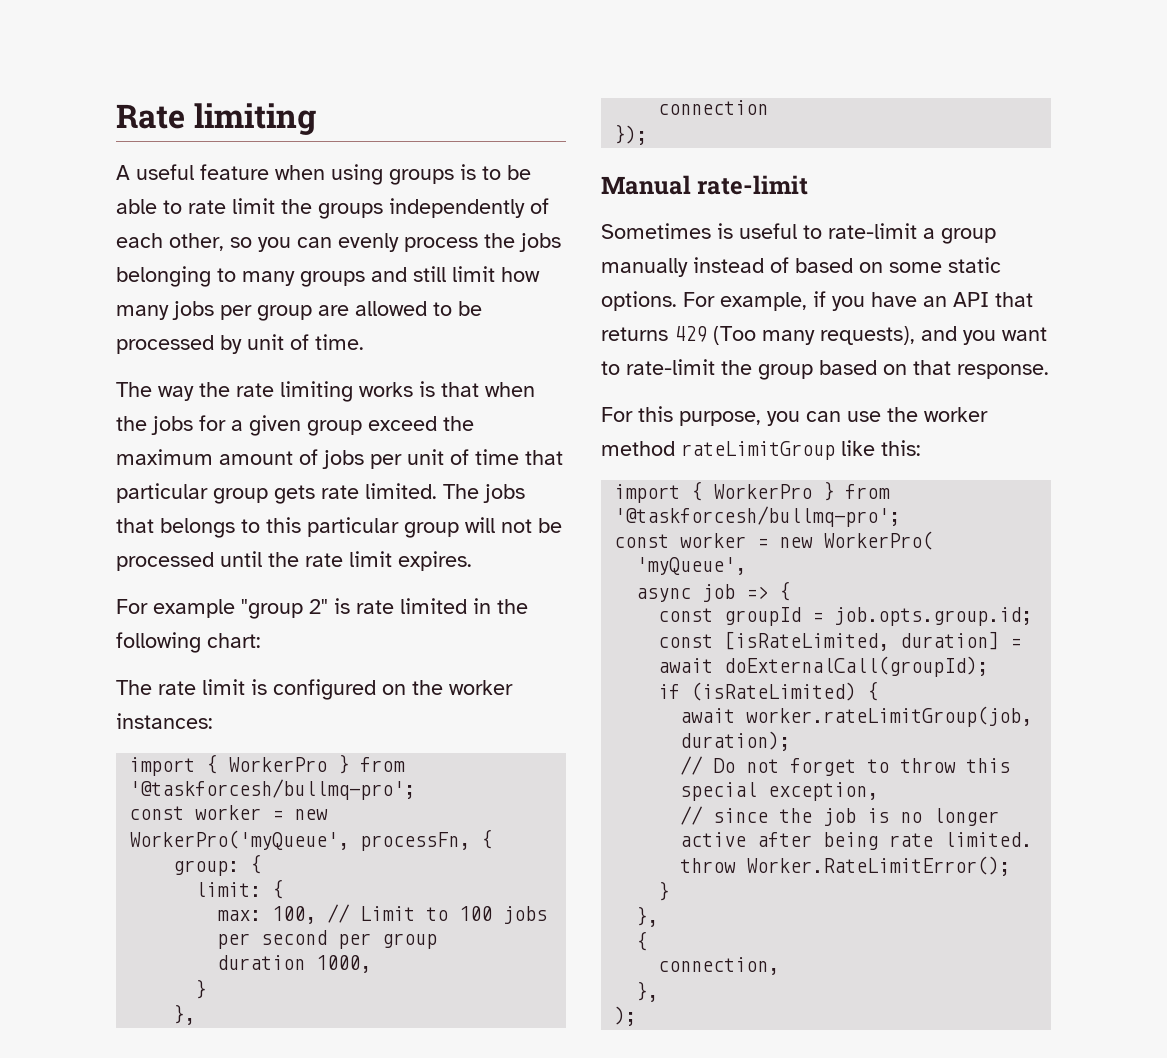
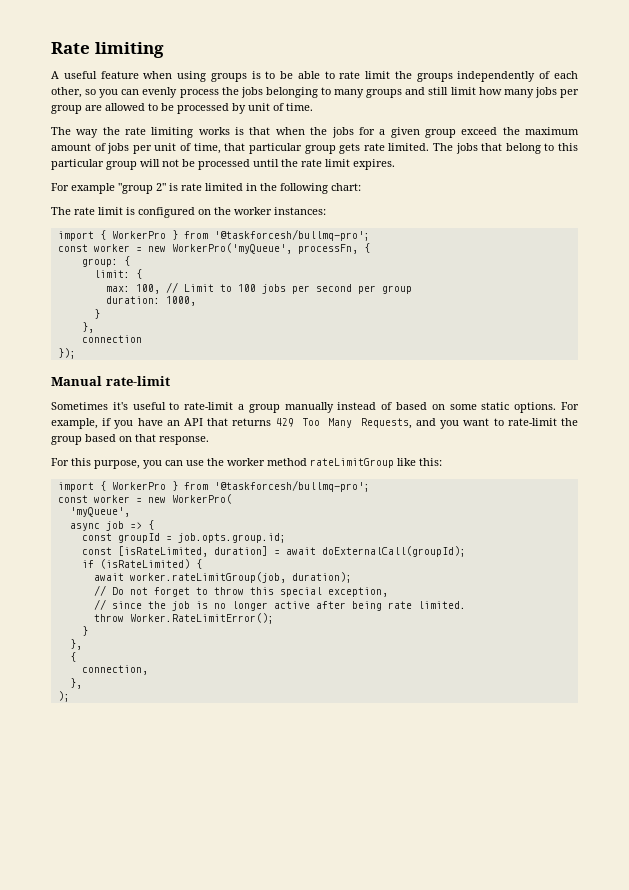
- The way the rate limiting works is that when the jobs for a given group exceed the maximum amount of jobs per unit of time that particular group gets rate limited.
+ The way the rate limiting works is that when the jobs for a given group exceed the maximum amount of jobs per unit of time, that particular group gets rate limited.
- The jobs that belongs to this particular group will not be processed until the rate limit expires.
+ The jobs that belong to this particular group will not be processed until the rate limit expires.
- duration 1000,
+ duration: 1000,
- Sometimes is useful to rate-limit a group manually instead of based on some static options.
+ Sometimes it's useful to rate-limit a group manually instead of based on some static options.
- For example, if you have an API that returns 429 (Too many requests), and you want to rate-limit the group based on that response.
+ For example, if you have an API that returns 429 Too Many Requests, and you want to rate-limit the group based on that response.

